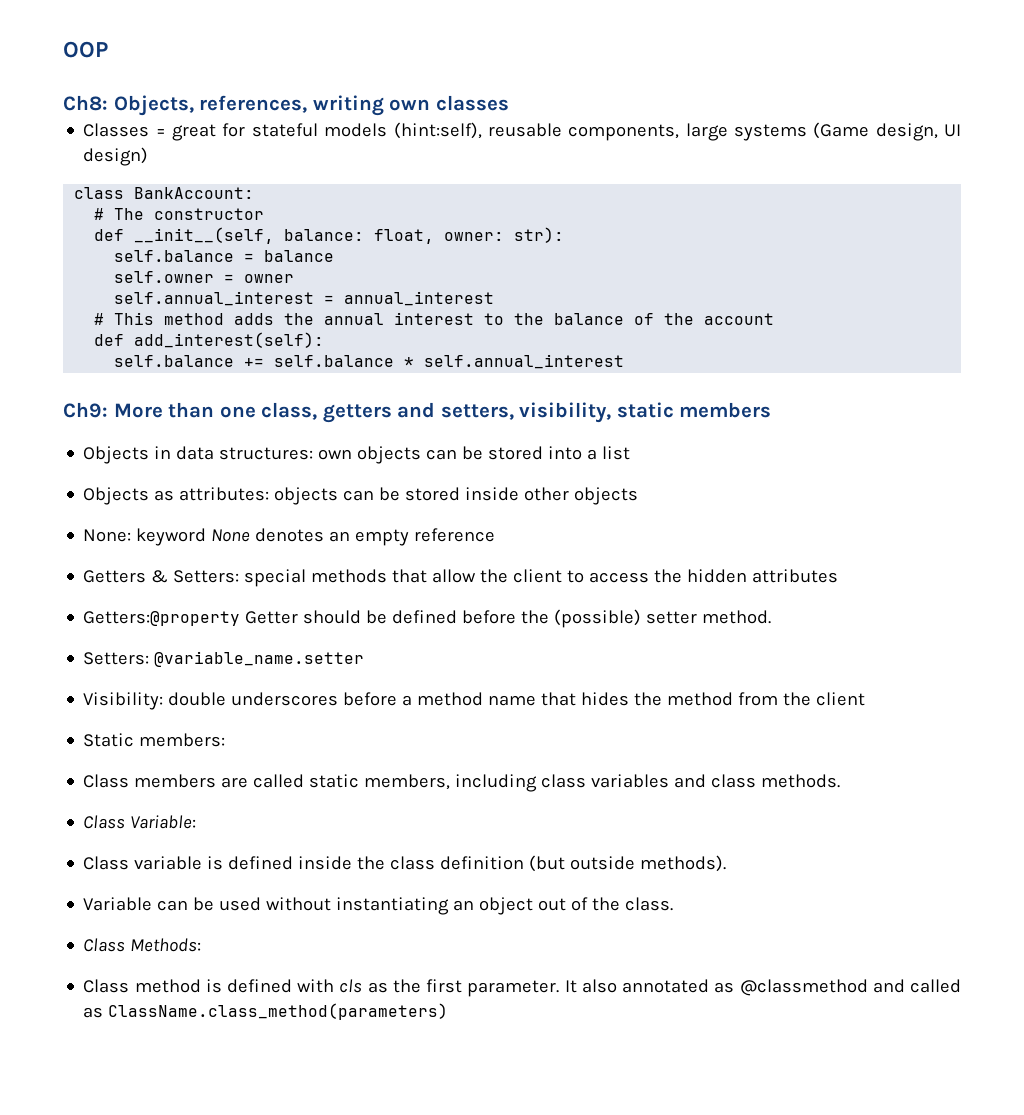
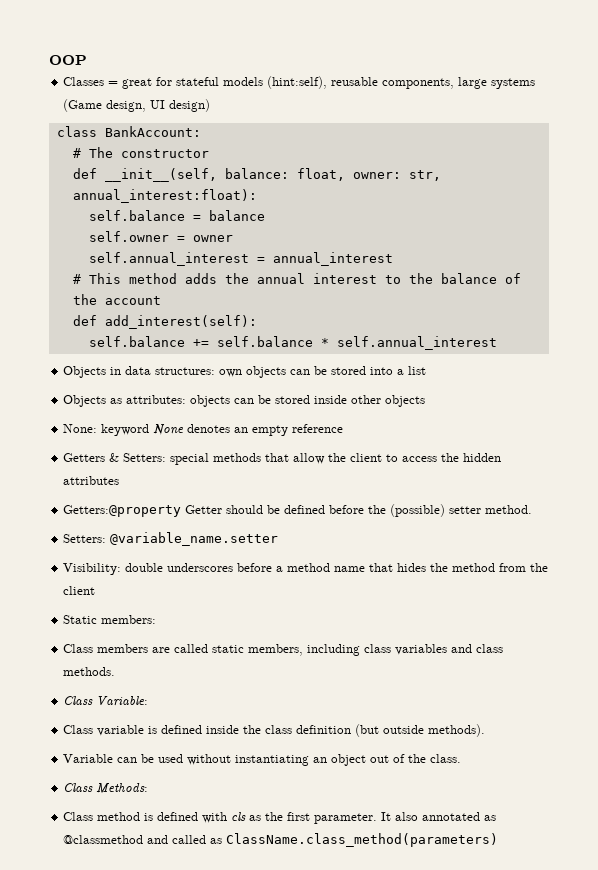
- Ch8: Objects, references, writing own classes
- def __init__(self, balance: float, owner: str):
+ def __init__(self, balance: float, owner: str, annual_interest:float):
- Ch9: More than one class, getters and setters, visibility, static members

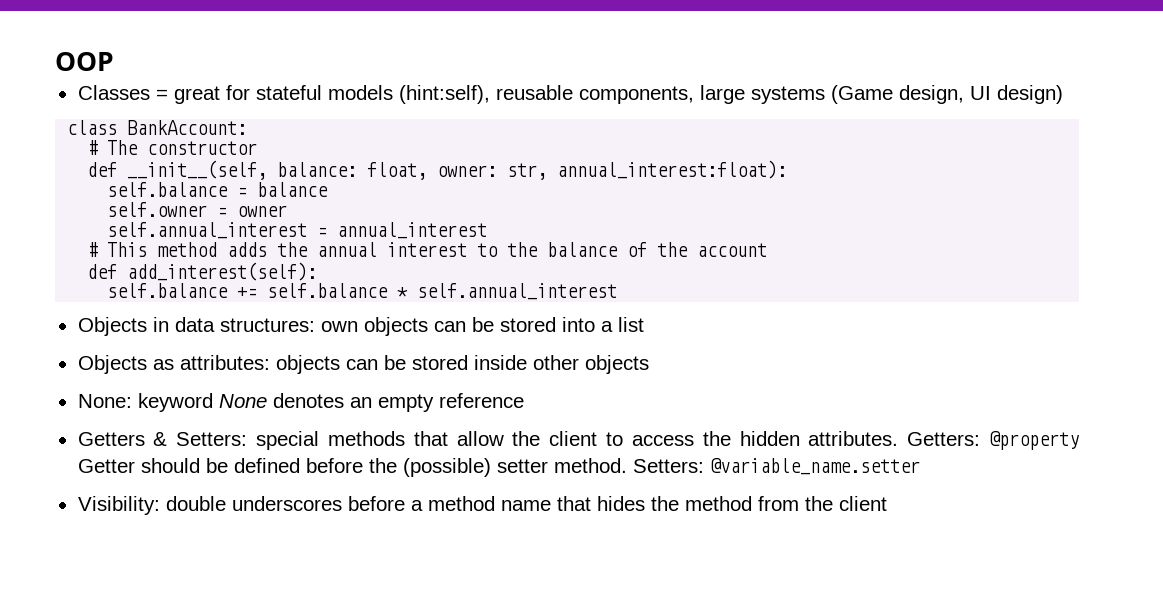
- Getters & Setters: special methods that allow the client to access the hidden attributes
- Getters:@property Getter should be defined before the (possible) setter method.
- Setters: @variable_name.setter
+ Getters & Setters: special methods that allow the client to access the hidden attributes. Getters: @property Getter should be defined before the (possible) setter method. Setters: @variable_name.setter
- Static members:
- Class members are called static members, including class variables and class methods.
- Class Variable:
- Class variable is defined inside the class definition (but outside methods).
- Variable can be used without instantiating an object out of the class.
- Class Methods:
- Class method is defined with cls as the first parameter. It also annotated as @classmethod and called as ClassName.class_method(parameters)

